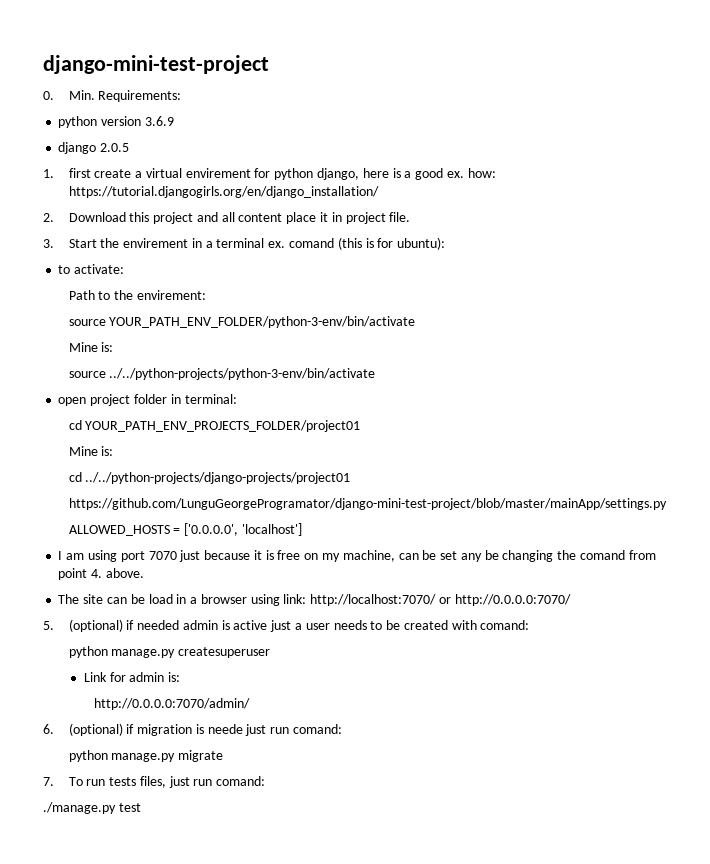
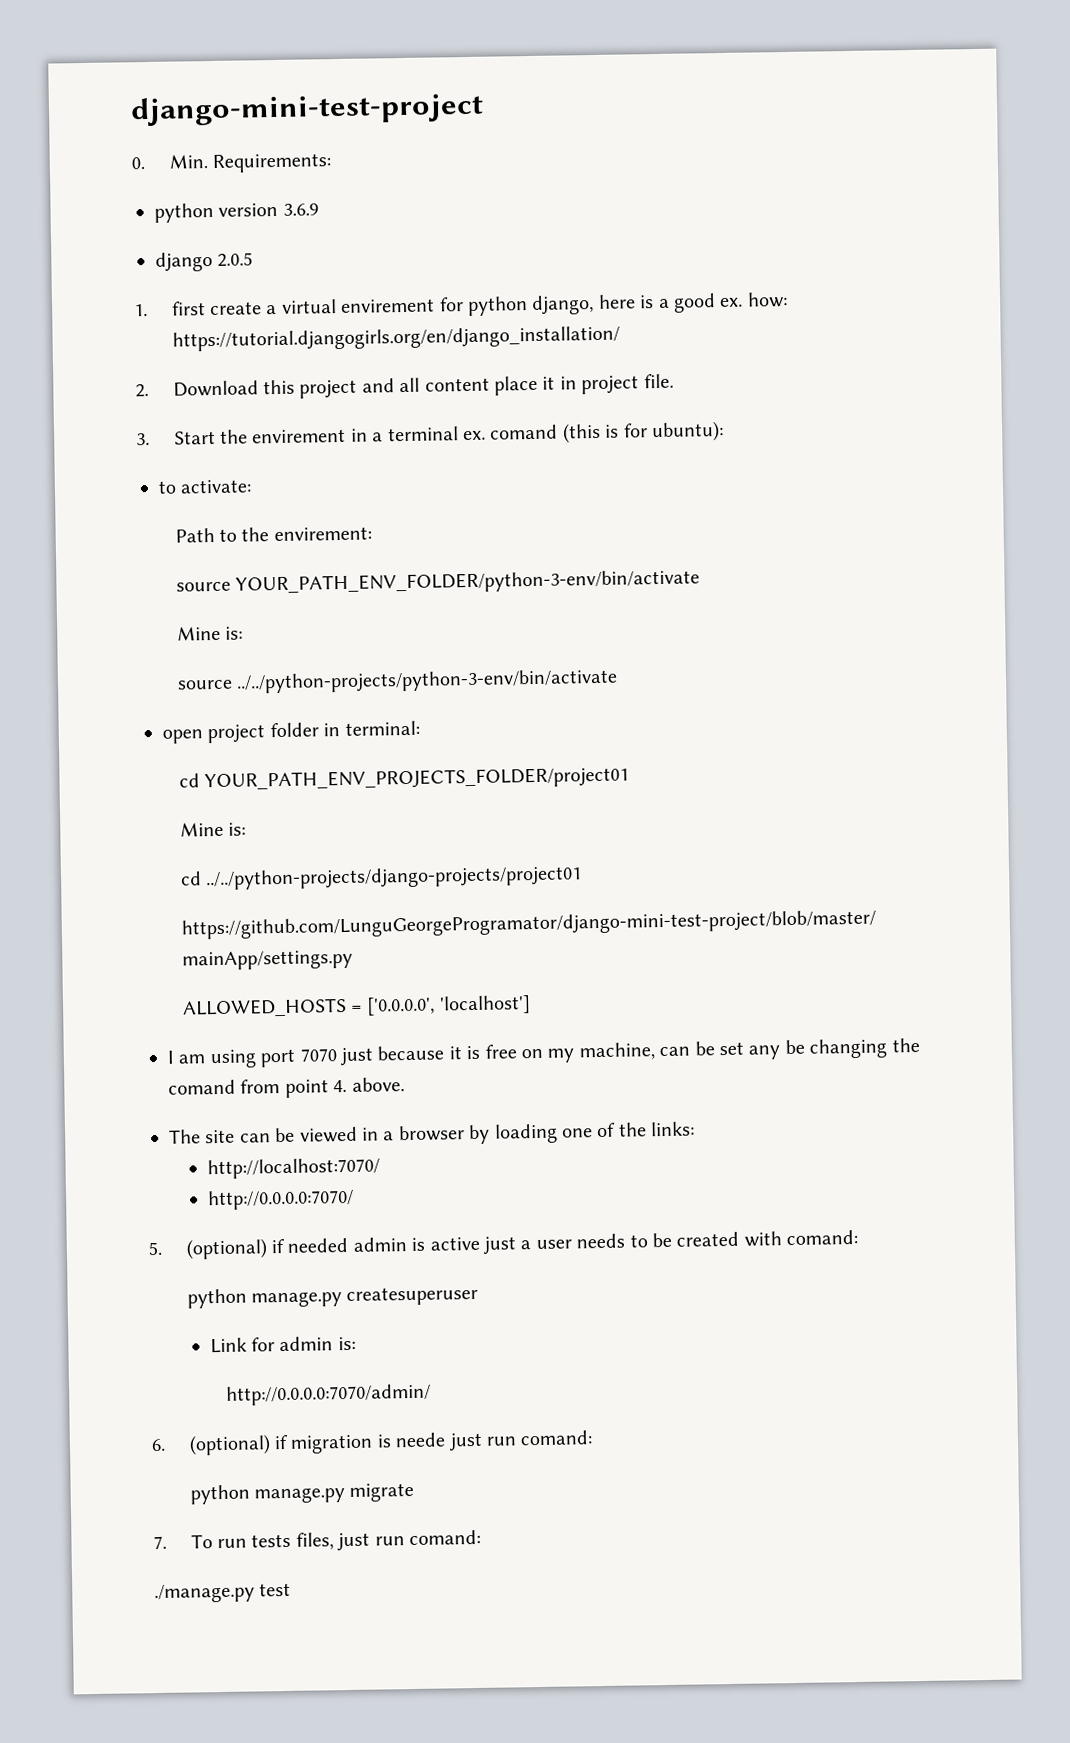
- The site can be load in a browser using link: http://localhost:7070/ or http://0.0.0.0:7070/
+ The site can be viewed in a browser by loading one of the links:
+ http://localhost:7070/
+ http://0.0.0.0:7070/

